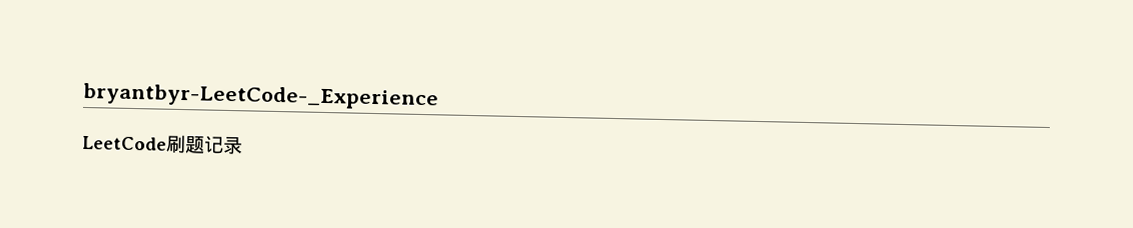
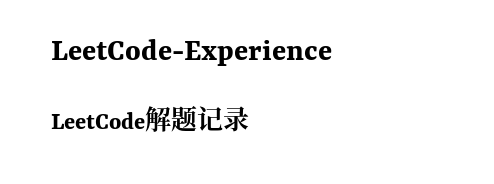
- bryantbyr-LeetCode-_Experience
+ LeetCode-Experience
- LeetCode刷题记录
+ LeetCode解题记录

